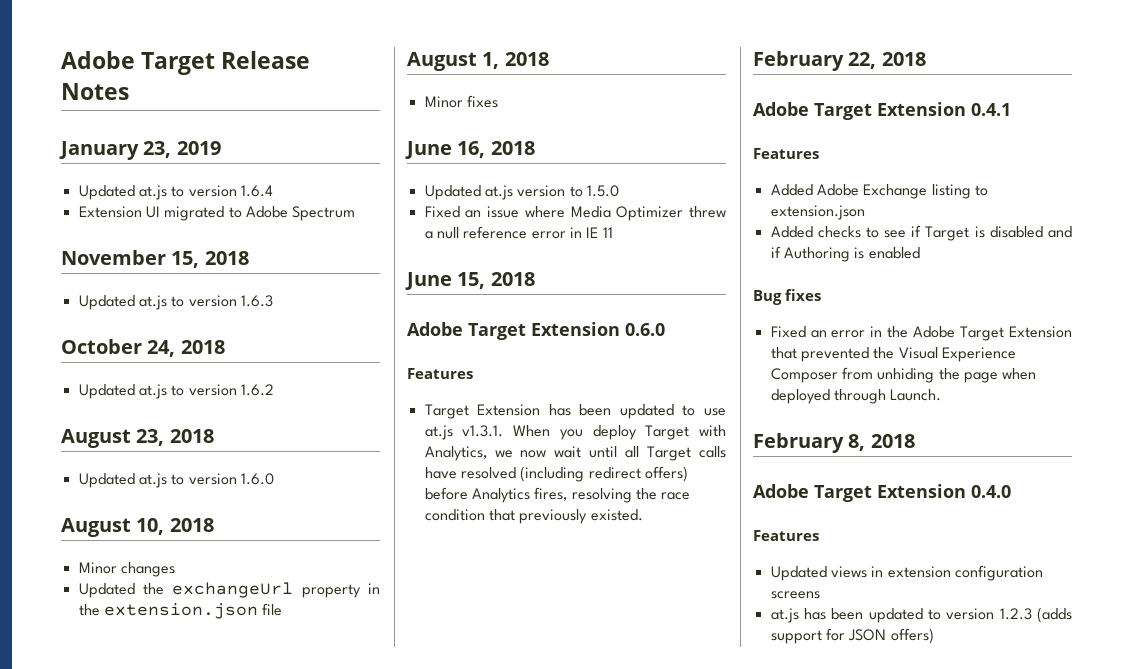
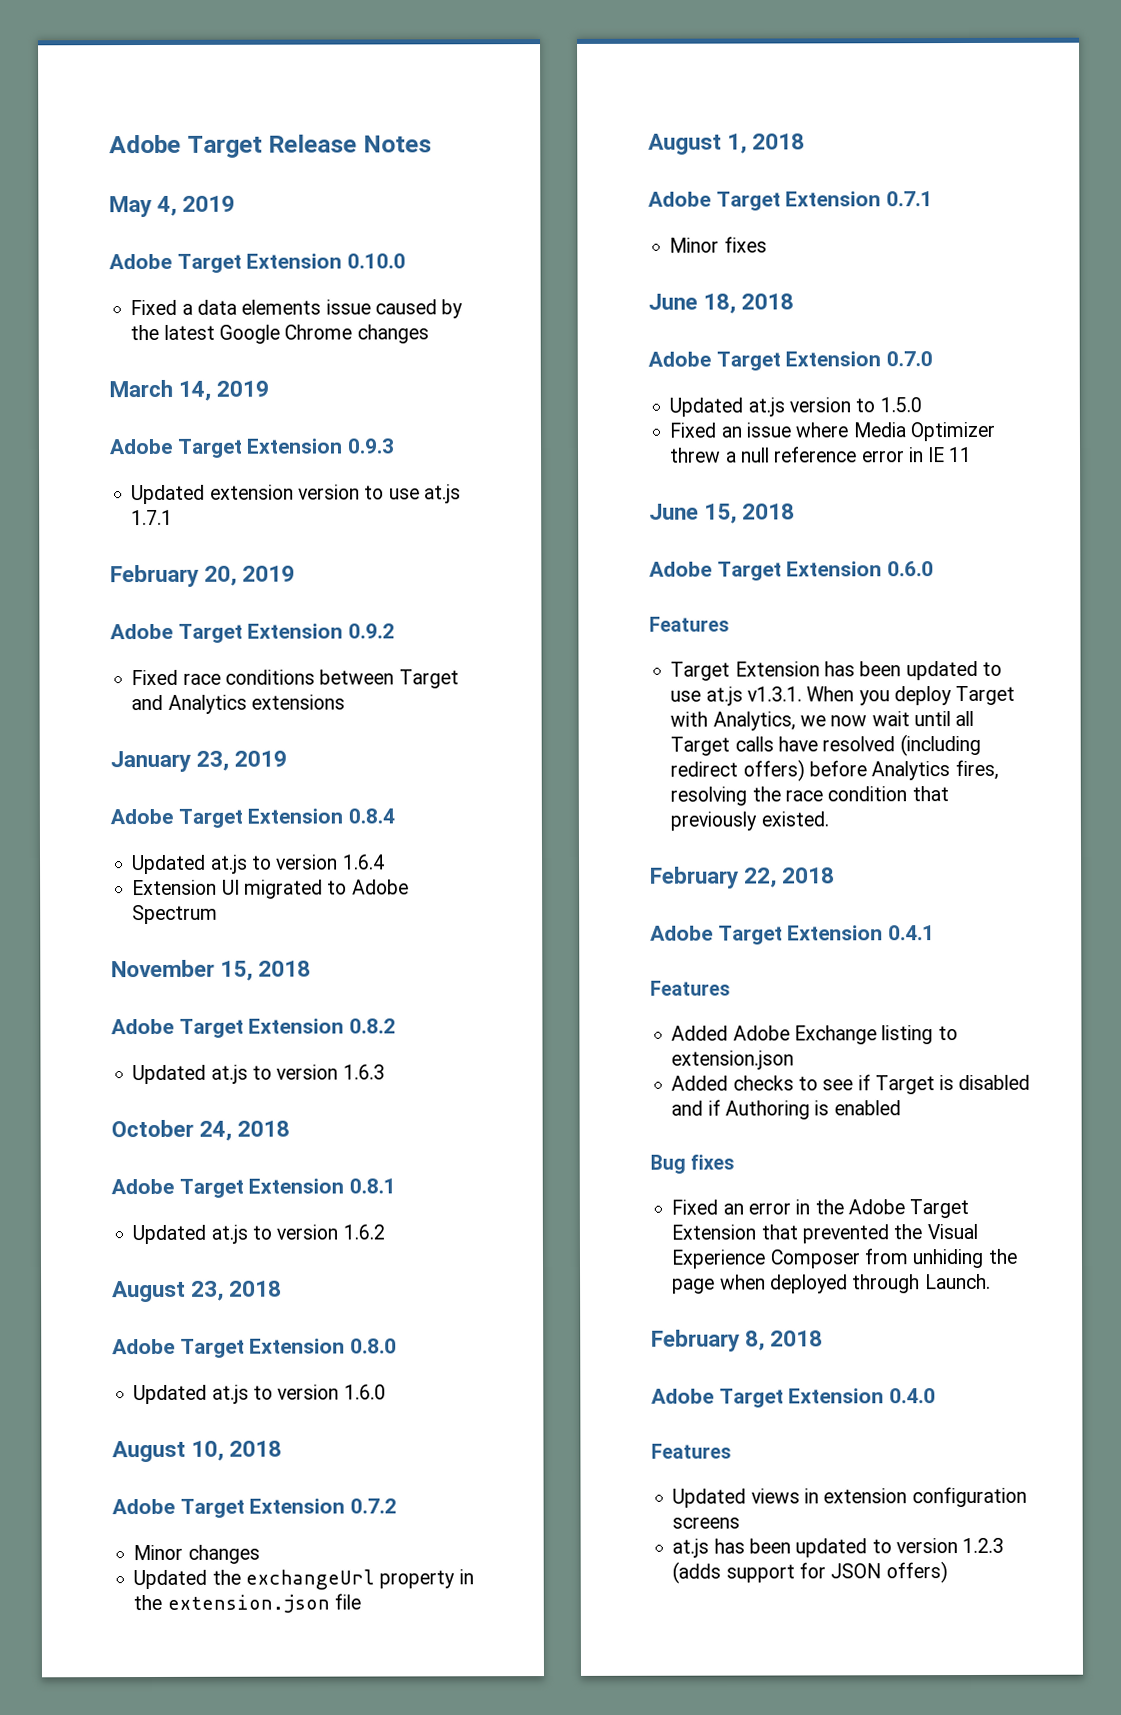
+ May 4, 2019
+ Adobe Target Extension 0.10.0
+ Fixed a data elements issue caused by the latest Google Chrome changes
+ March 14, 2019
+ Adobe Target Extension 0.9.3
+ Updated extension version to use at.js 1.7.1
+ February 20, 2019
+ Adobe Target Extension 0.9.2
+ Fixed race conditions between Target and Analytics extensions
+ Adobe Target Extension 0.8.4
+ Adobe Target Extension 0.8.2
+ Adobe Target Extension 0.8.1
+ Adobe Target Extension 0.8.0
+ Adobe Target Extension 0.7.2
+ Adobe Target Extension 0.7.1
- June 16, 2018
+ June 18, 2018
+ Adobe Target Extension 0.7.0

